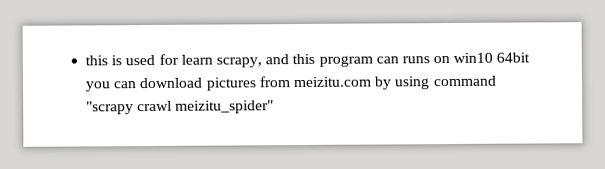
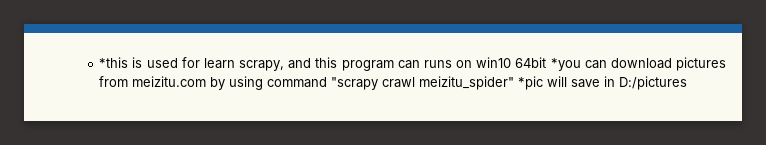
- this is used for learn scrapy, and this program can runs on win10 64bit you can download pictures from meizitu.com by using command "scrapy crawl meizitu_spider"
+ *this is used for learn scrapy, and this program can runs on win10 64bit *you can download pictures from meizitu.com by using command "scrapy crawl meizitu_spider" *pic will save in D:/pictures

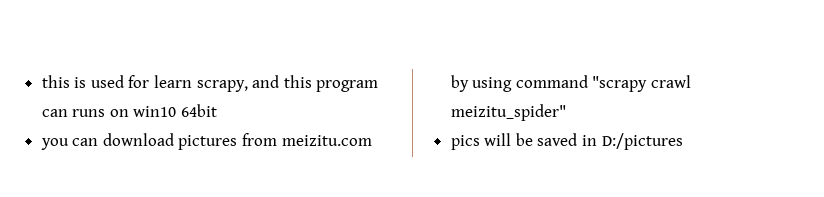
- *this is used for learn scrapy, and this program can runs on win10 64bit *you can download pictures from meizitu.com by using command "scrapy crawl meizitu_spider" *pic will save in D:/pictures
+ this is used for learn scrapy, and this program can runs on win10 64bit
+ you can download pictures from meizitu.com by using command "scrapy crawl meizitu_spider"
+ pics will be saved in D:/pictures

